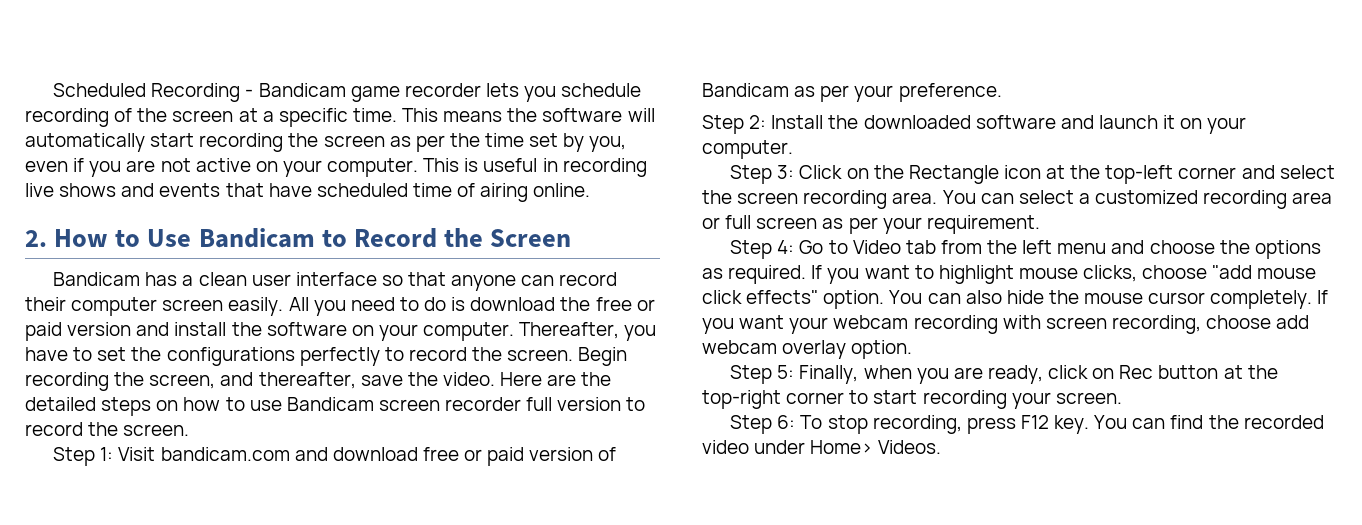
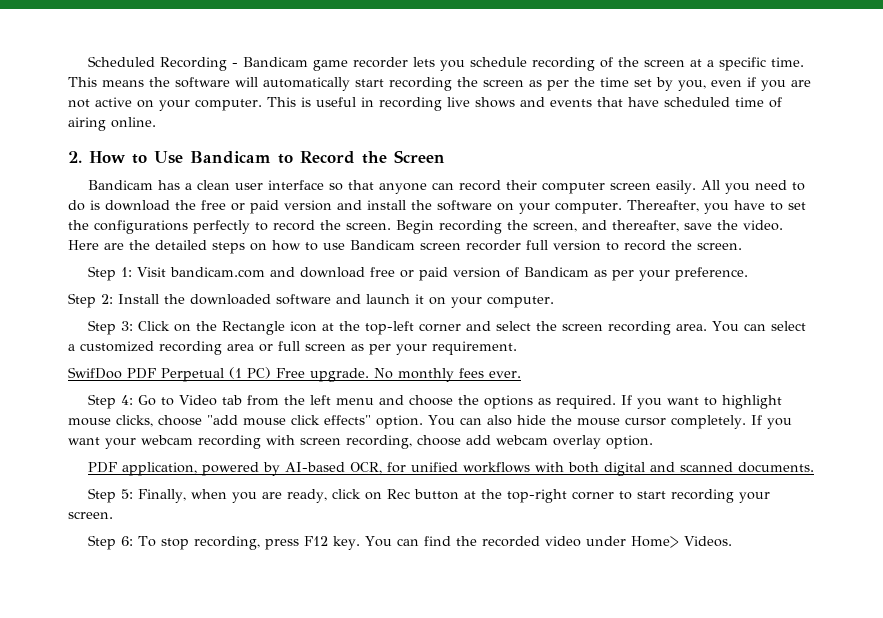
+ SwifDoo PDF Perpetual (1 PC) Free upgrade. No monthly fees ever.
+ PDF application, powered by AI-based OCR, for unified workflows with both digital and scanned documents.

